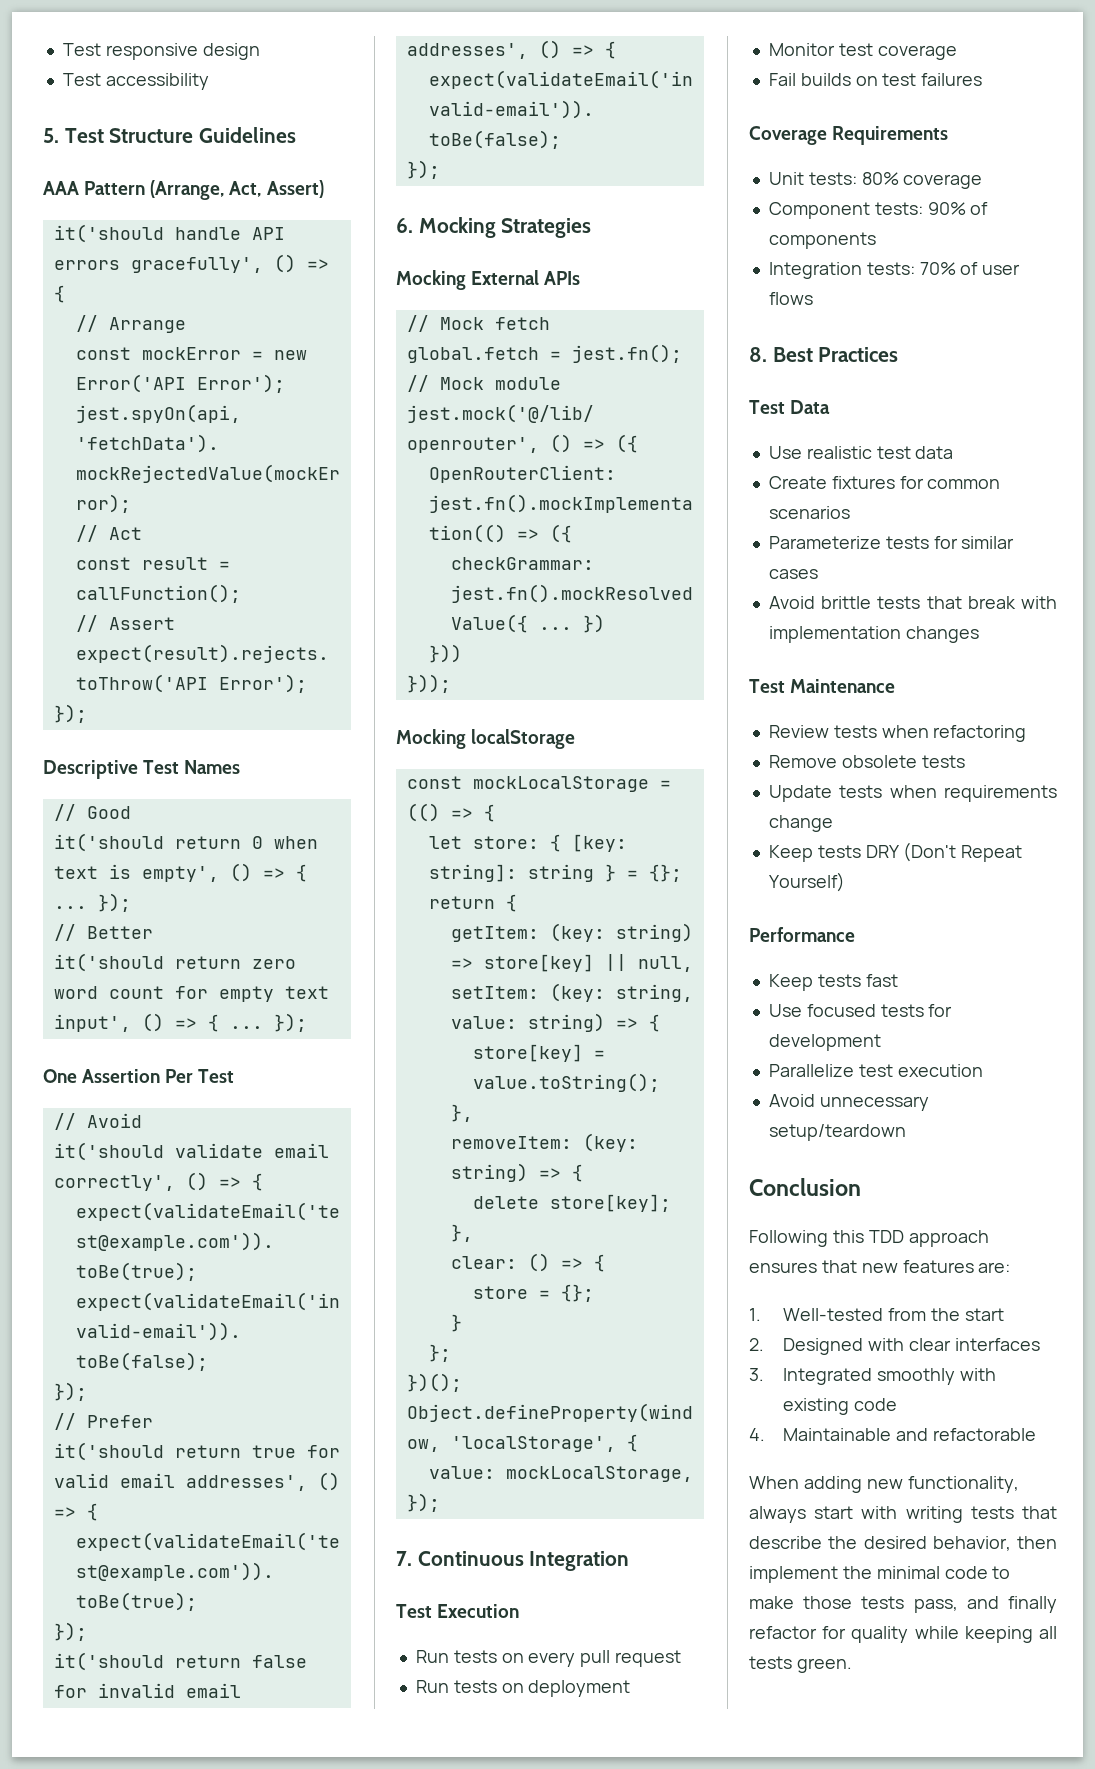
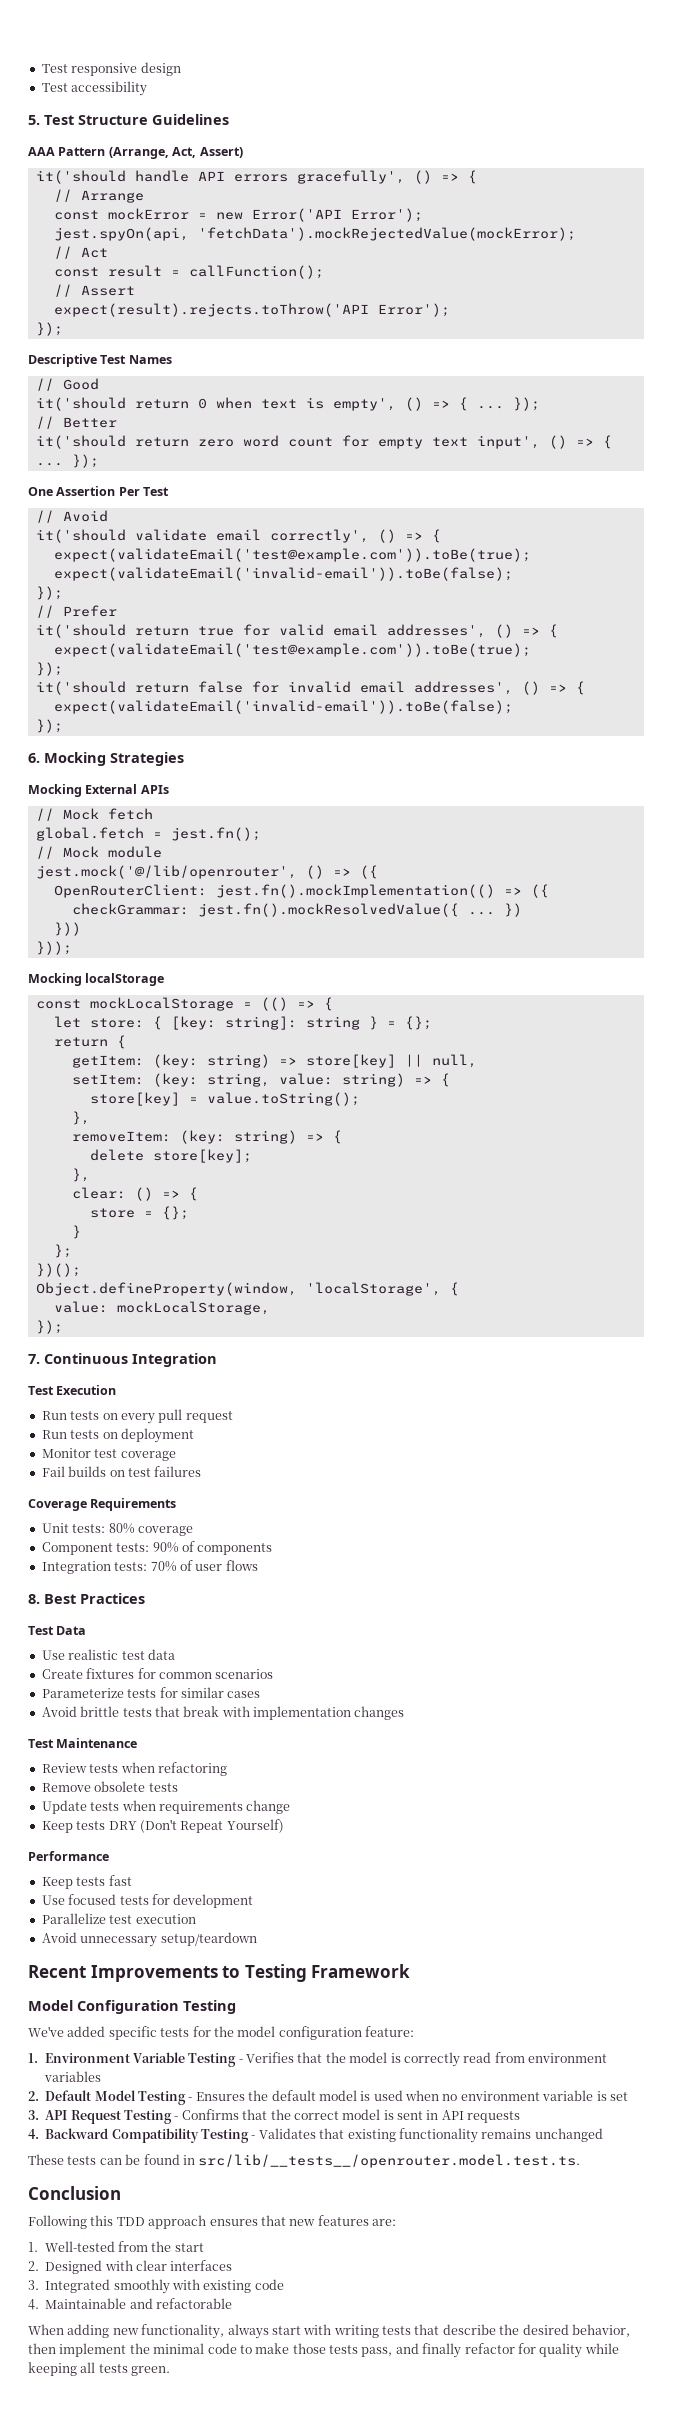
+ Recent Improvements to Testing Framework
+ Model Configuration Testing
+ We've added specific tests for the model configuration feature:
+ 1. Environment Variable Testing - Verifies that the model is correctly read from environment variables
+ 2. Default Model Testing - Ensures the default model is used when no environment variable is set
+ 3. API Request Testing - Confirms that the correct model is sent in API requests
+ 4. Backward Compatibility Testing - Validates that existing functionality remains unchanged
+ These tests can be found in src/lib/__tests__/openrouter.model.test.ts.

